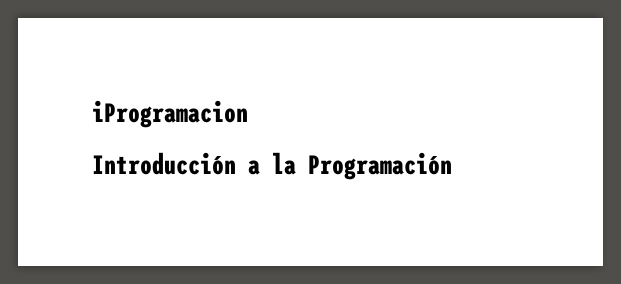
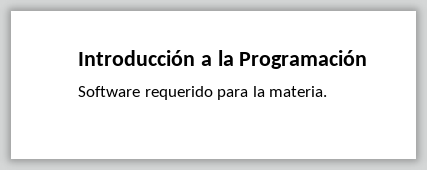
- iProgramacion
+ Software requerido para la materia.

